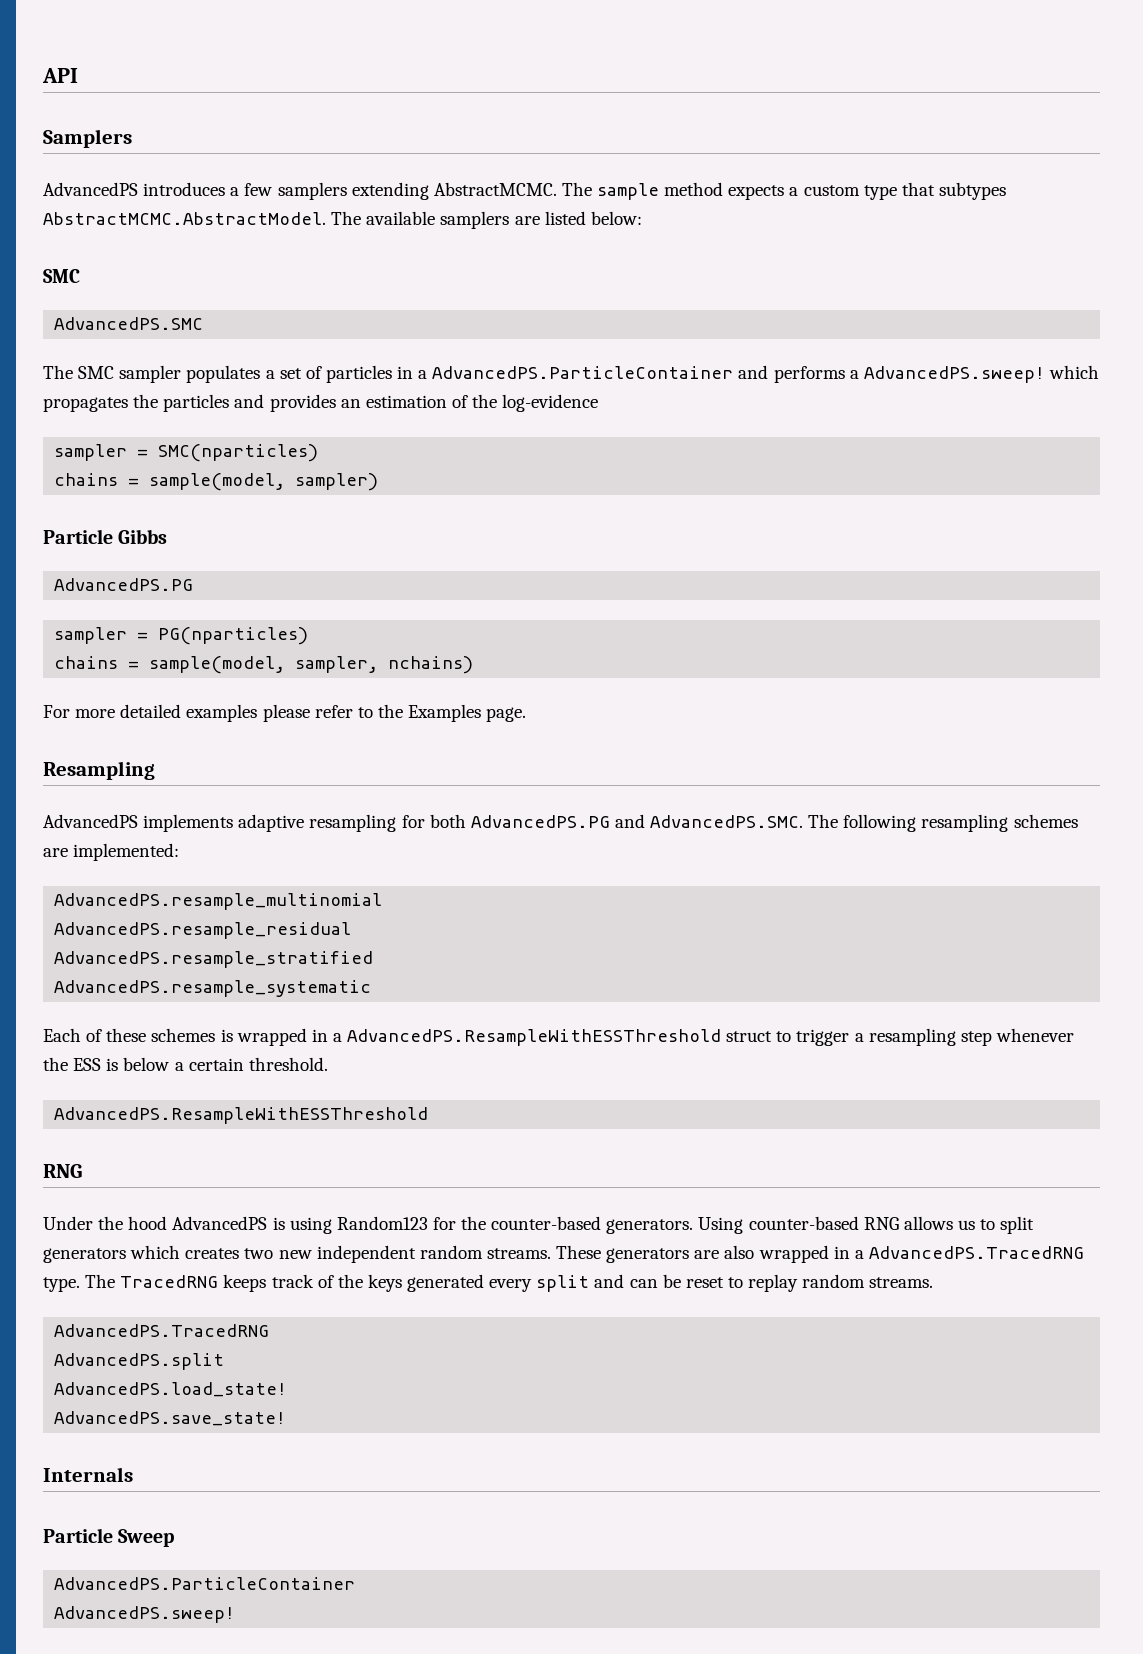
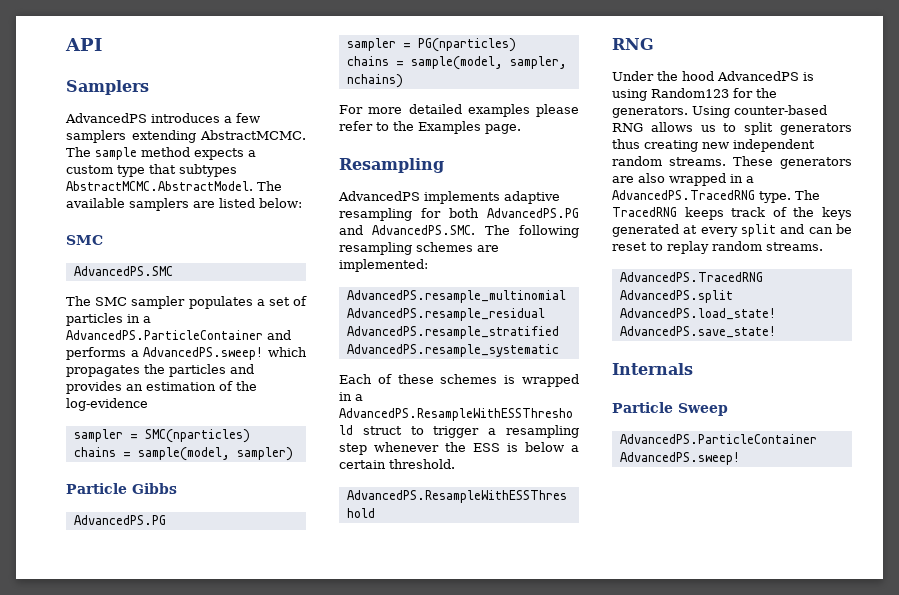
- Under the hood AdvancedPS is using Random123 for the counter-based generators.
+ Under the hood AdvancedPS is using Random123 for the generators.
- Using counter-based RNG allows us to split generators which creates two new independent random streams.
+ Using counter-based RNG allows us to split generators thus creating new independent random streams.
- The TracedRNG keeps track of the keys generated every split and can be reset to replay random streams.
+ The TracedRNG keeps track of the keys generated at every split and can be reset to replay random streams.

